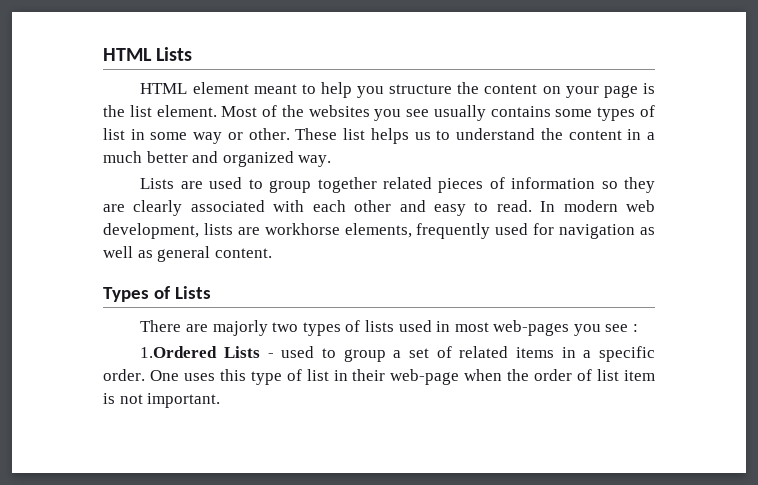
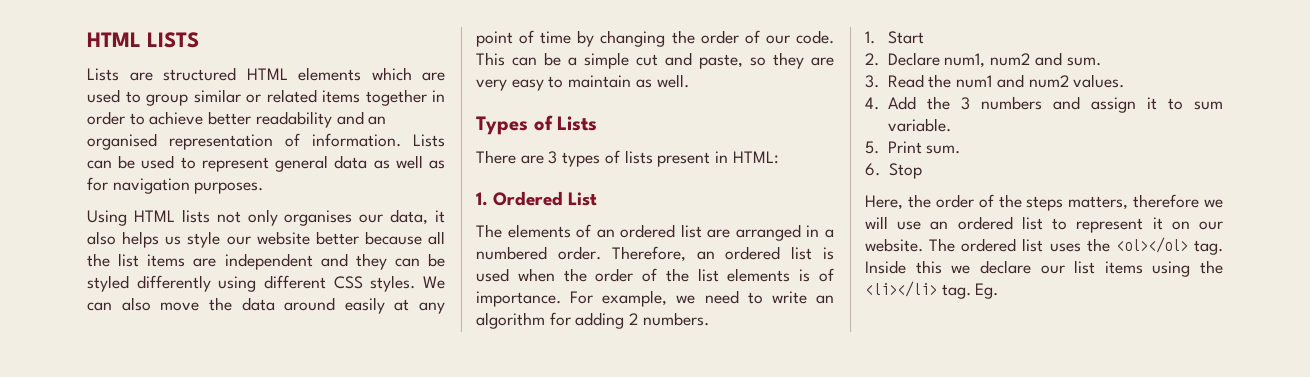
- HTML Lists
- HTML element meant to help you structure the content on your page is the list element. Most of the websites you see usually contains some types of list in some way or other. These list helps us to understand the content in a much better and organized way.
- Lists are used to group together related pieces of information so they are clearly associated with each other and easy to read. In modern web development, lists are workhorse elements, frequently used for navigation as well as general content.
+ HTML LISTS
+ Lists are structured HTML elements which are used to group similar or related items together in order to achieve better readability and an organised representation of information. Lists can be used to represent general data as well as for navigation purposes.
+ Using HTML lists not only organises our data, it also helps us style our website better because all the list items are independent and they can be styled differently using different CSS styles. We can also move the data around easily at any point of time by changing the order of our code. This can be a simple cut and paste, so they are very easy to maintain as well.
- There are majorly two types of lists used in most web-pages you see :
- 1.Ordered Lists - used to group a set of related items in a specific order. One uses this type of list in their web-page when the order of list item is not important.
+ There are 3 types of lists present in HTML:
+ 1. Ordered List
+ The elements of an ordered list are arranged in a numbered order. Therefore, an ordered list is used when the order of the list elements is of importance. For example, we need to write an algorithm for adding 2 numbers.
+ 1. Start
+ 2. Declare num1, num2 and sum.
+ 3. Read the num1 and num2 values.
+ 4. Add the 3 numbers and assign it to sum variable.
+ 5. Print sum.
+ 6. Stop
+ Here, the order of the steps matters, therefore we will use an ordered list to represent it on our website. The ordered list uses the <ol></ol> tag. Inside this we declare our list items using the <li></li> tag. Eg.

